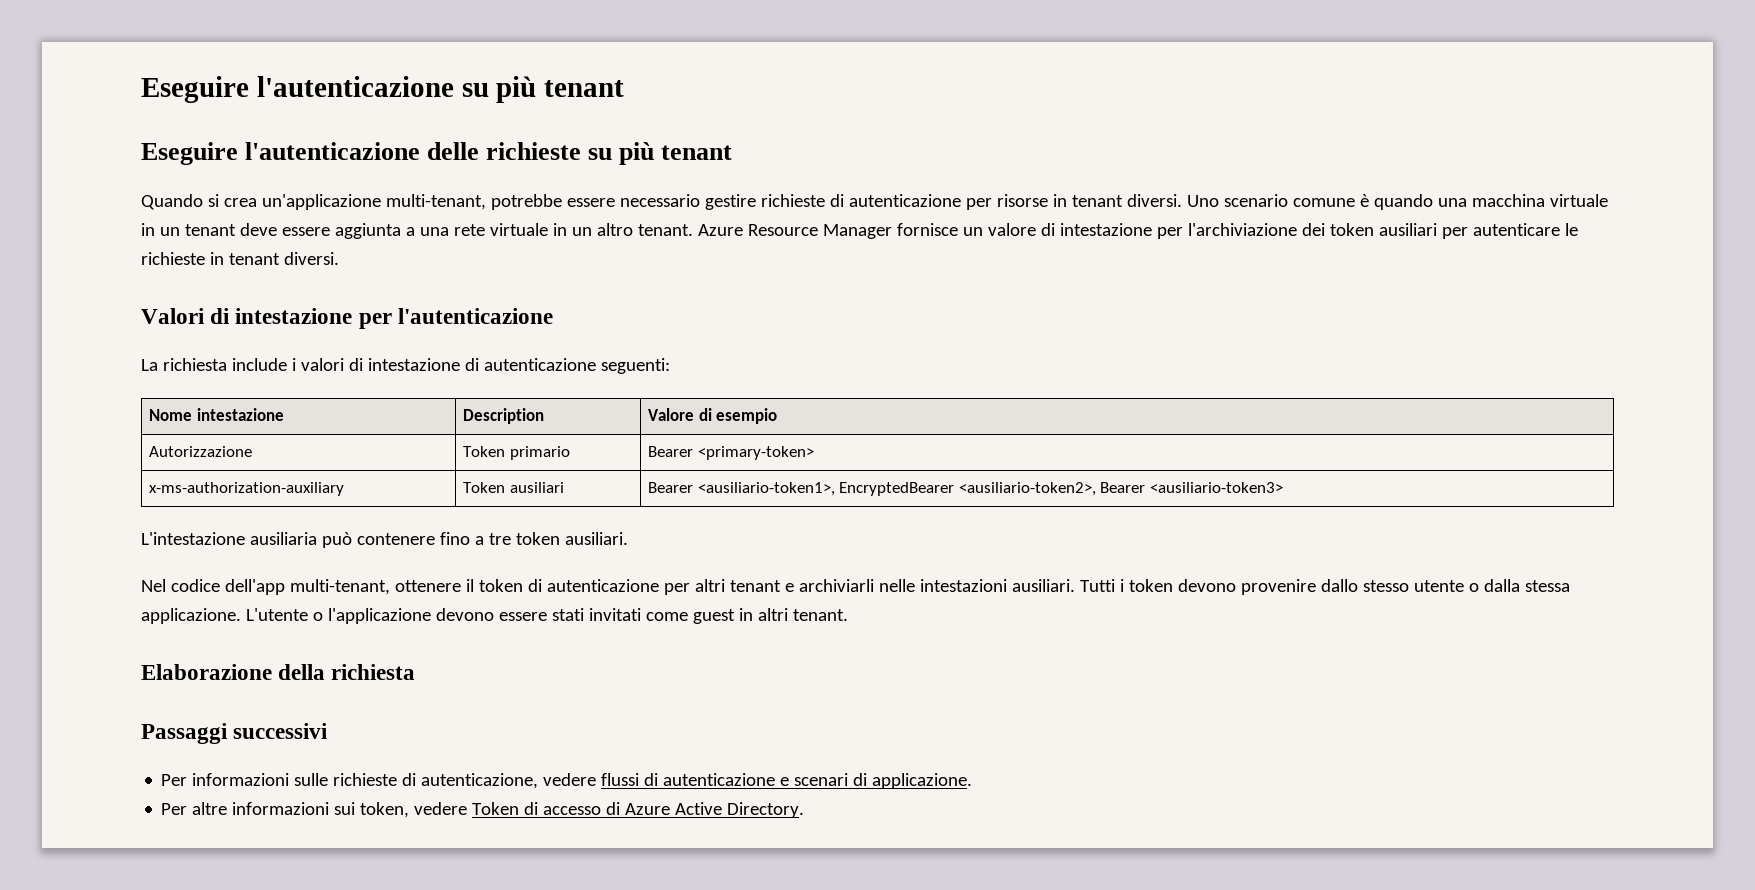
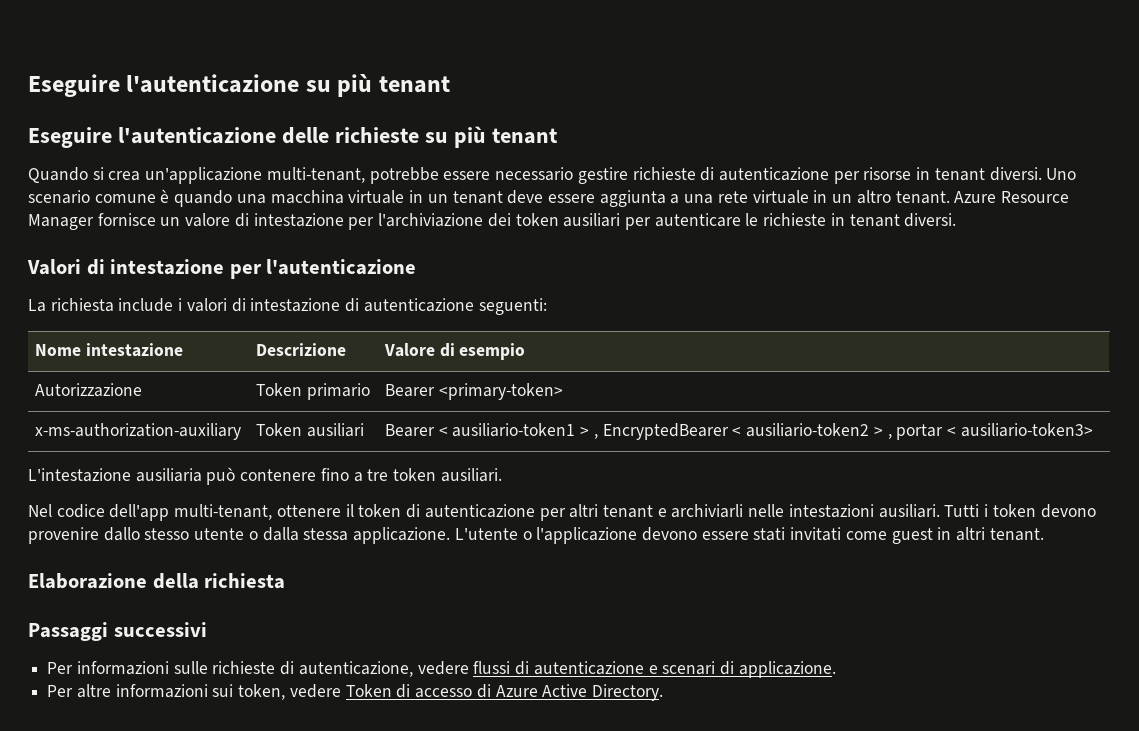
- Nome intestazione | Description | Valore di esempio
+ Nome intestazione | Descrizione | Valore di esempio
- x-ms-authorization-auxiliary | Token ausiliari | Bearer <ausiliario-token1>, EncryptedBearer <ausiliario-token2>, Bearer <ausiliario-token3>
+ x-ms-authorization-auxiliary | Token ausiliari | Bearer < ausiliario-token1 > , EncryptedBearer < ausiliario-token2 > , portar < ausiliario-token3>

